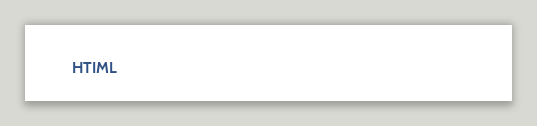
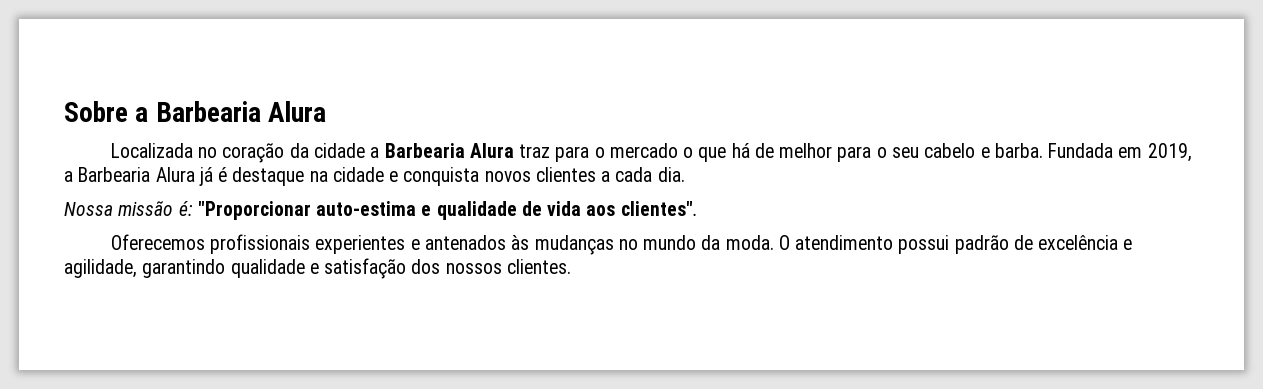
- HTIML
+ Sobre a Barbearia Alura
+ Localizada no coração da cidade a Barbearia Alura traz para o mercado o que há de melhor para o seu cabelo e barba. Fundada em 2019, a Barbearia Alura já é destaque na cidade e conquista novos clientes a cada dia.
+ Nossa missão é: "Proporcionar auto-estima e qualidade de vida aos clientes".
+ Oferecemos profissionais experientes e antenados às mudanças no mundo da moda. O atendimento possui padrão de excelência e agilidade, garantindo qualidade e satisfação dos nossos clientes.

